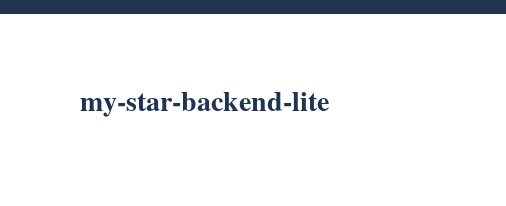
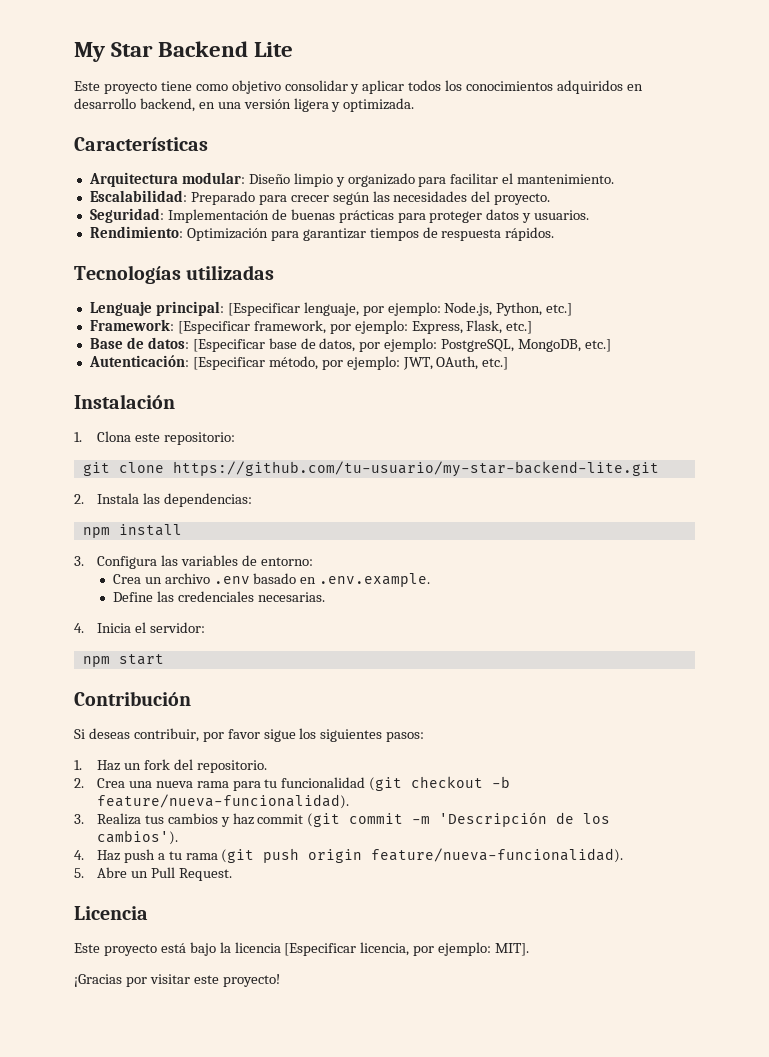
- my-star-backend-lite
+ My Star Backend Lite
+ Este proyecto tiene como objetivo consolidar y aplicar todos los conocimientos adquiridos en desarrollo backend, en una versión ligera y optimizada.
+ Características
+ Arquitectura modular: Diseño limpio y organizado para facilitar el mantenimiento.
+ Escalabilidad: Preparado para crecer según las necesidades del proyecto.
+ Seguridad: Implementación de buenas prácticas para proteger datos y usuarios.
+ Rendimiento: Optimización para garantizar tiempos de respuesta rápidos.
+ Tecnologías utilizadas
+ Lenguaje principal: [Especificar lenguaje, por ejemplo: Node.js, Python, etc.]
+ Framework: [Especificar framework, por ejemplo: Express, Flask, etc.]
+ Base de datos: [Especificar base de datos, por ejemplo: PostgreSQL, MongoDB, etc.]
+ Autenticación: [Especificar método, por ejemplo: JWT, OAuth, etc.]
+ Instalación
+ 1. Clona este repositorio:
+ git clone https://github.com/tu-usuario/my-star-backend-lite.git
+ 2. Instala las dependencias:
+ npm install
+ 3. Configura las variables de entorno:
+ Crea un archivo .env basado en .env.example.
+ Define las credenciales necesarias.
+ 4. Inicia el servidor:
+ npm start
+ Contribución
+ Si deseas contribuir, por favor sigue los siguientes pasos:
+ 1. Haz un fork del repositorio.
+ 2. Crea una nueva rama para tu funcionalidad (git checkout -b feature/nueva-funcionalidad).
+ 3. Realiza tus cambios y haz commit (git commit -m 'Descripción de los cambios').
+ 4. Haz push a tu rama (git push origin feature/nueva-funcionalidad).
+ 5. Abre un Pull Request.
+ Licencia
+ Este proyecto está bajo la licencia [Especificar licencia, por ejemplo: MIT].
+ ¡Gracias por visitar este proyecto!

